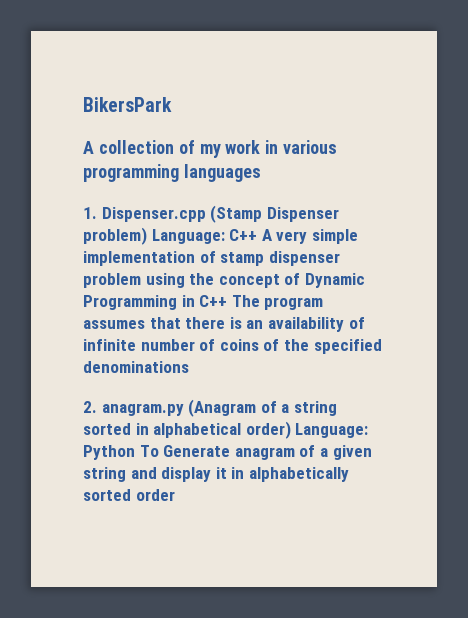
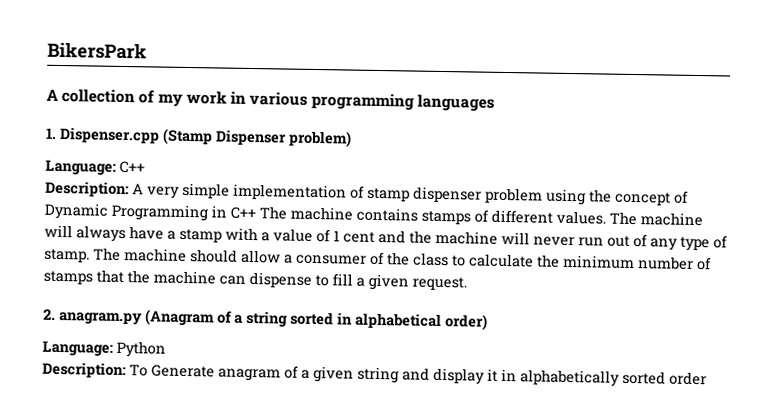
- 1. Dispenser.cpp (Stamp Dispenser problem) Language: C++ A very simple implementation of stamp dispenser problem using the concept of Dynamic Programming in C++ The program assumes that there is an availability of infinite number of coins of the specified denominations
+ 1. Dispenser.cpp (Stamp Dispenser problem)
+ Language: C++
+ Description: A very simple implementation of stamp dispenser problem using the concept of Dynamic Programming in C++ The machine contains stamps of different values. The machine will always have a stamp with a value of 1 cent and the machine will never run out of any type of stamp. The machine should allow a consumer of the class to calculate the minimum number of stamps that the machine can dispense to fill a given request.
- 2. anagram.py (Anagram of a string sorted in alphabetical order) Language: Python To Generate anagram of a given string and display it in alphabetically sorted order
+ 2. anagram.py (Anagram of a string sorted in alphabetical order)
+ Language: Python
+ Description: To Generate anagram of a given string and display it in alphabetically sorted order

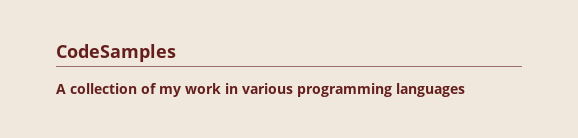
- BikersPark
+ CodeSamples
- 1. Dispenser.cpp (Stamp Dispenser problem)
- Language: C++
- Description: A very simple implementation of stamp dispenser problem using the concept of Dynamic Programming in C++ The machine contains stamps of different values. The machine will always have a stamp with a value of 1 cent and the machine will never run out of any type of stamp. The machine should allow a consumer of the class to calculate the minimum number of stamps that the machine can dispense to fill a given request.
- 2. anagram.py (Anagram of a string sorted in alphabetical order)
- Language: Python
- Description: To Generate anagram of a given string and display it in alphabetically sorted order

